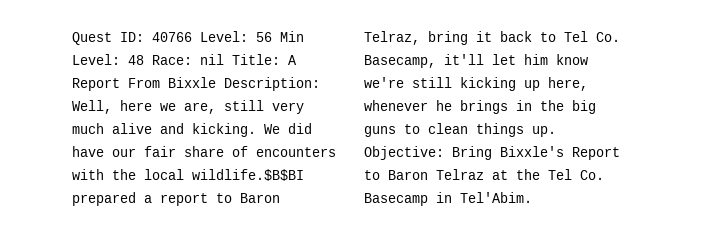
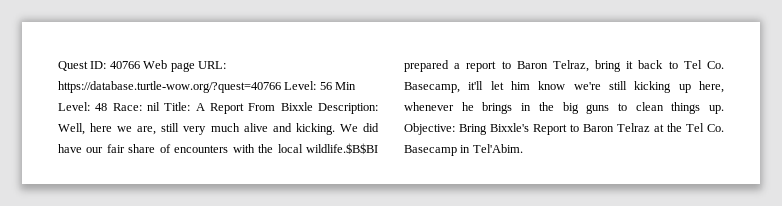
- Quest ID: 40766 Level: 56 Min Level: 48 Race: nil Title: A Report From Bixxle Description: Well, here we are, still very much alive and kicking.
+ Quest ID: 40766 Web page URL: https://database.turtle-wow.org/?quest=40766 Level: 56 Min Level: 48 Race: nil Title: A Report From Bixxle Description: Well, here we are, still very much alive and kicking.

